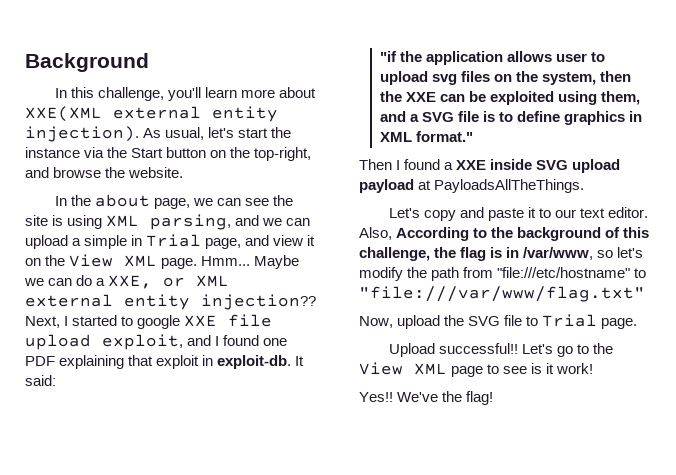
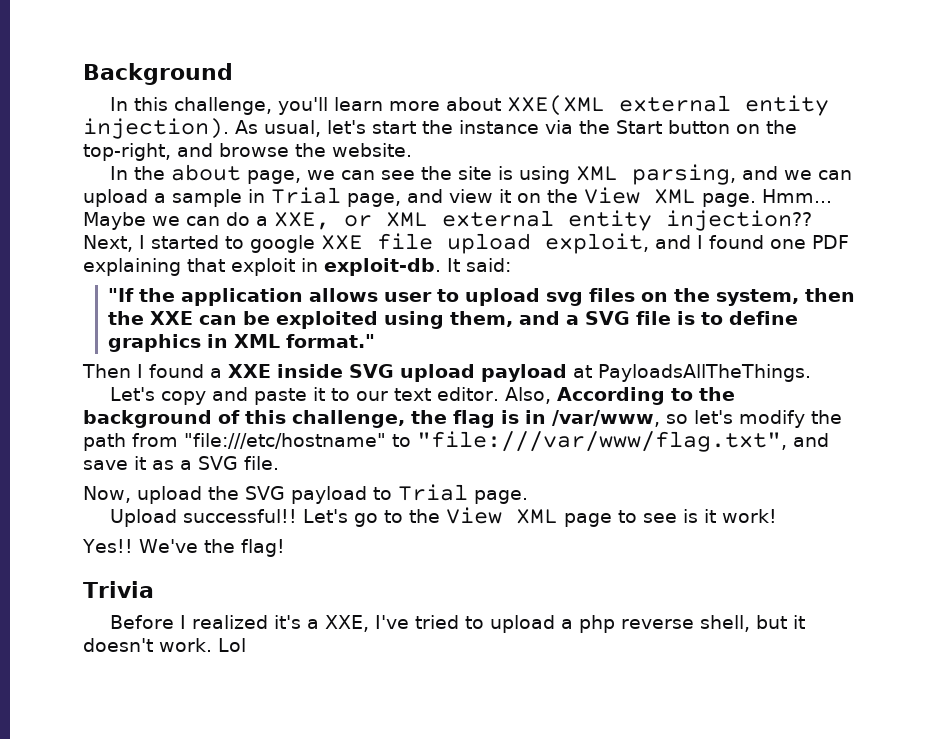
- In the about page, we can see the site is using XML parsing, and we can upload a simple in Trial page, and view it on the View XML page.
+ In the about page, we can see the site is using XML parsing, and we can upload a sample in Trial page, and view it on the View XML page.
- "if the application allows user to upload svg files on the system, then the XXE can be exploited using them, and a SVG file is to define graphics in XML format."
+ "If the application allows user to upload svg files on the system, then the XXE can be exploited using them, and a SVG file is to define graphics in XML format."
- Also, According to the background of this challenge, the flag is in /var/www, so let's modify the path from "file:///etc/hostname" to "file:///var/www/flag.txt"
+ Also, According to the background of this challenge, the flag is in /var/www, so let's modify the path from "file:///etc/hostname" to "file:///var/www/flag.txt", and save it as a SVG file.
- Now, upload the SVG file to Trial page.
+ Now, upload the SVG payload to Trial page.
+ Trivia
+ Before I realized it's a XXE, I've tried to upload a php reverse shell, but it doesn't work. Lol

